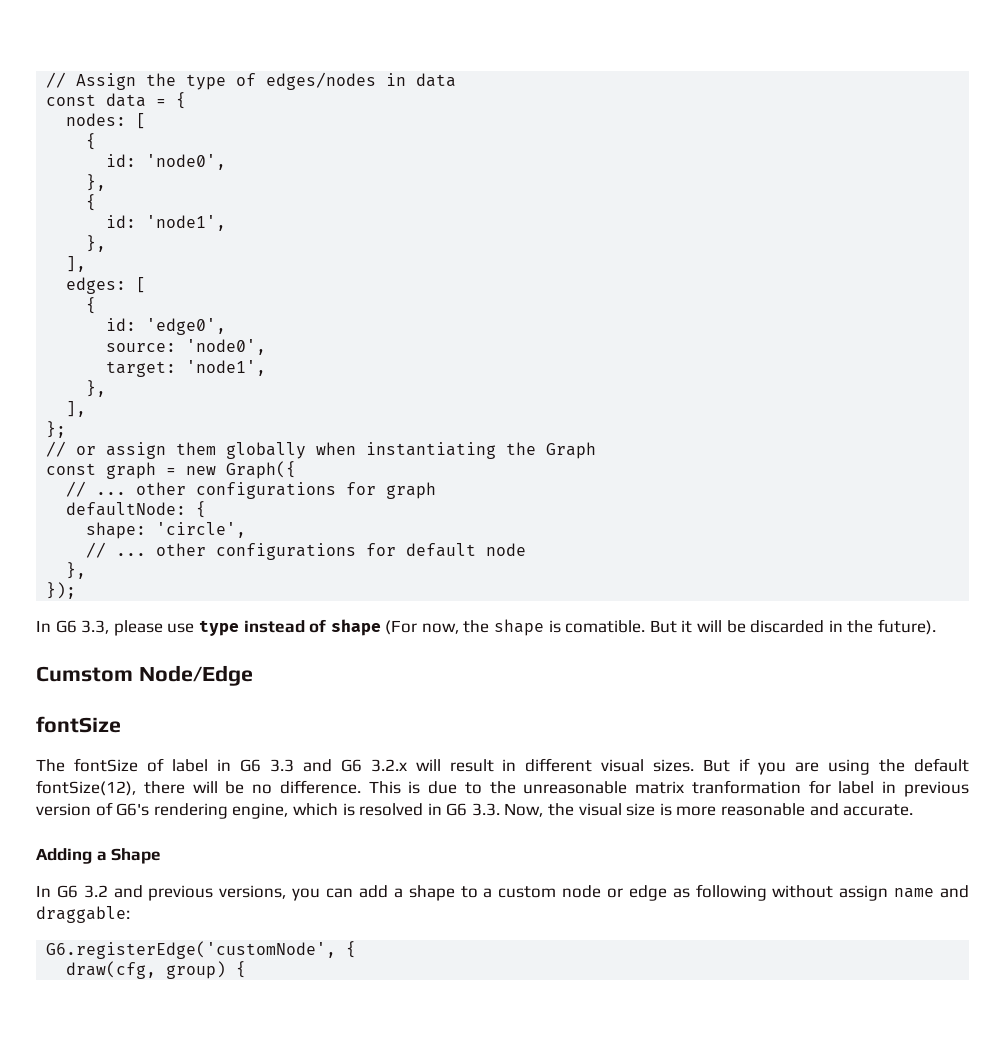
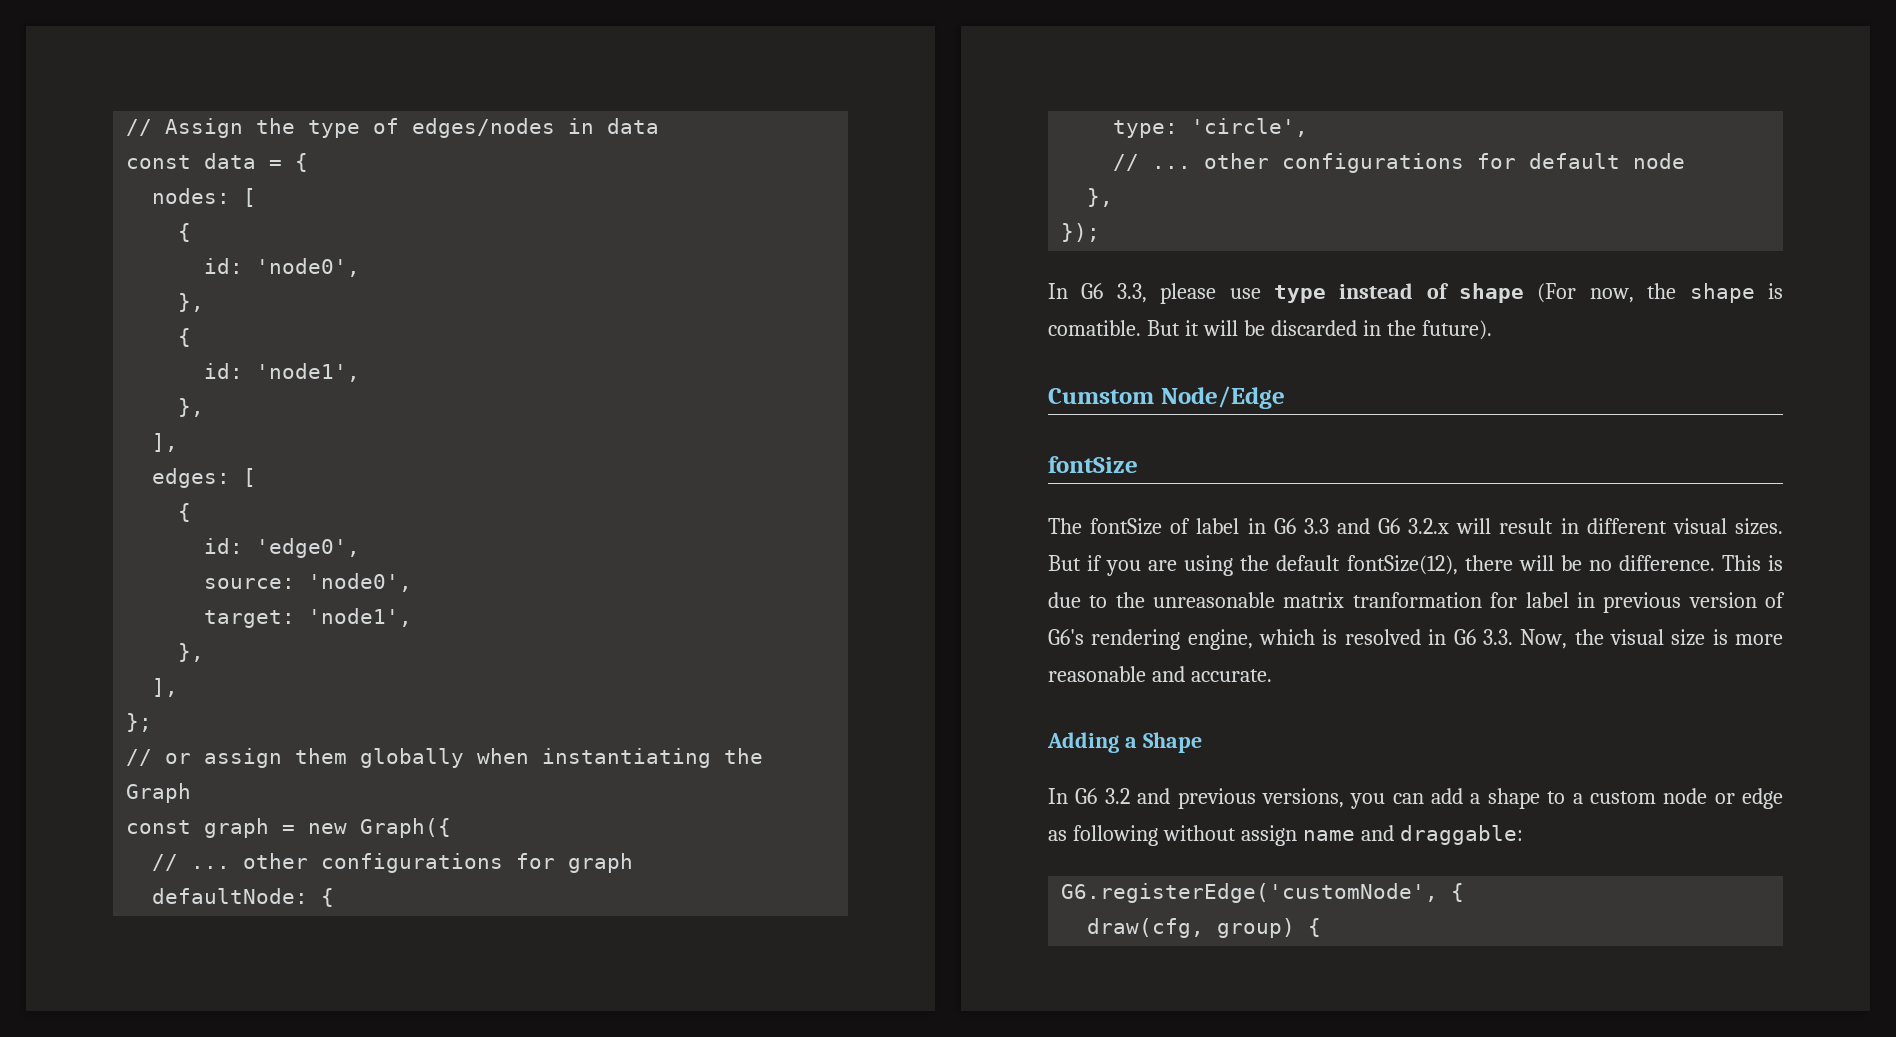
- shape: 'circle',
+ type: 'circle',

